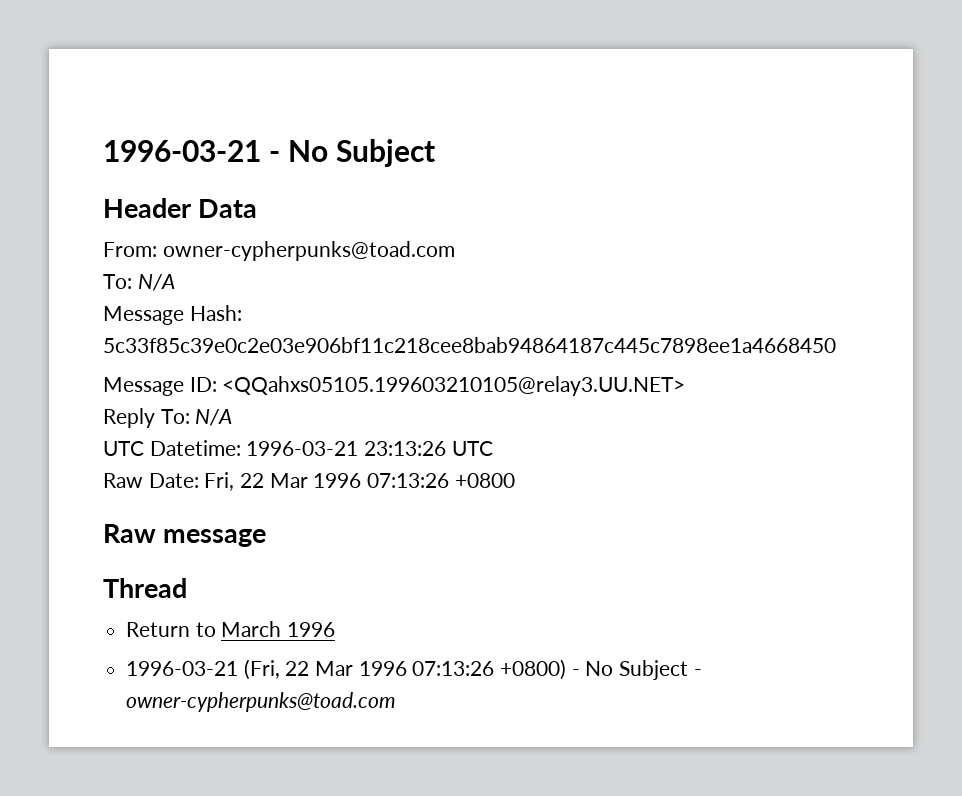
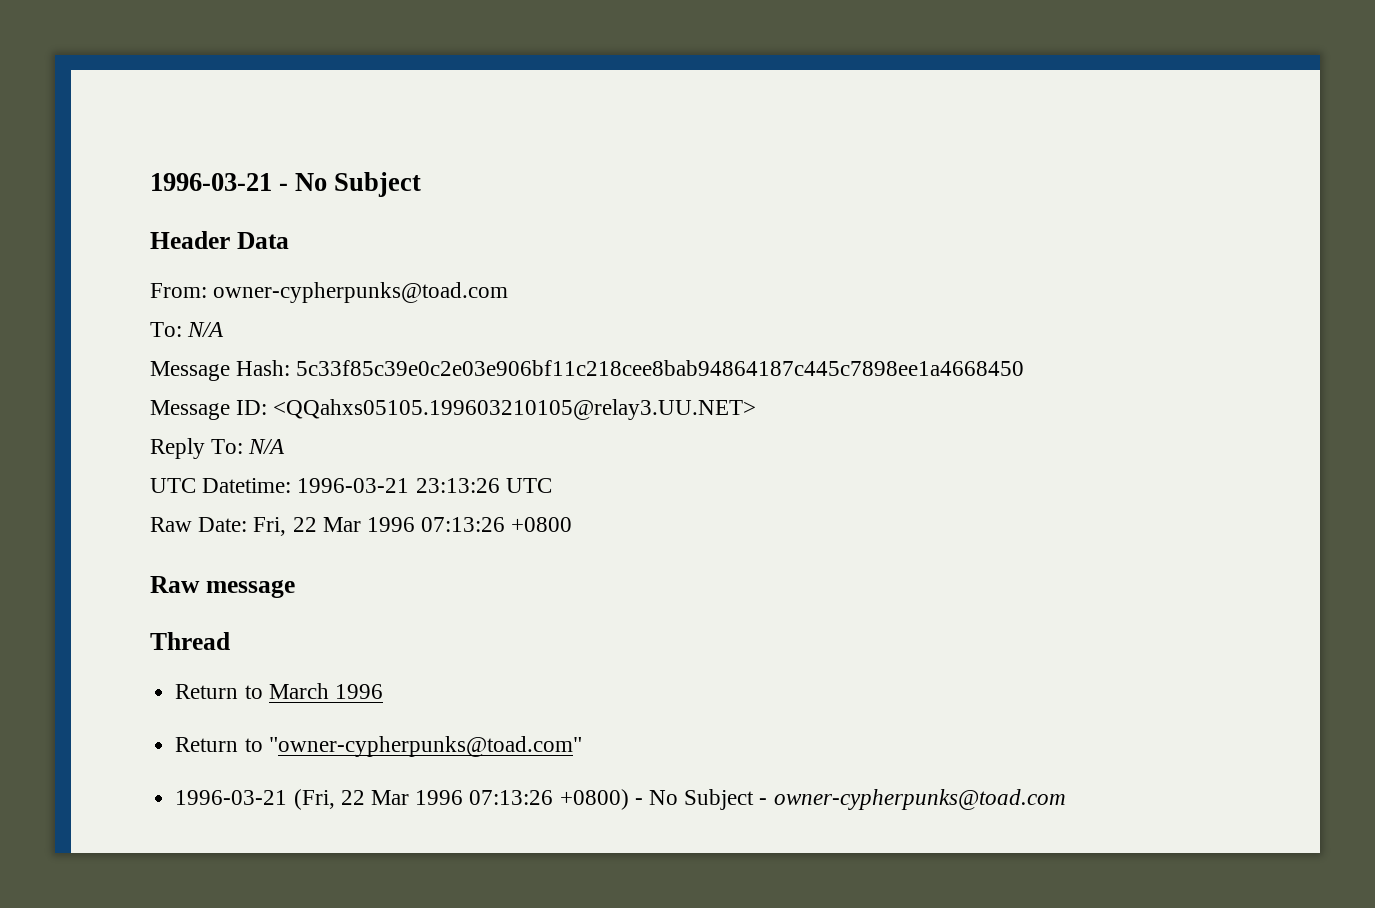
+ Return to "owner-cypherpunks@toad.com"

